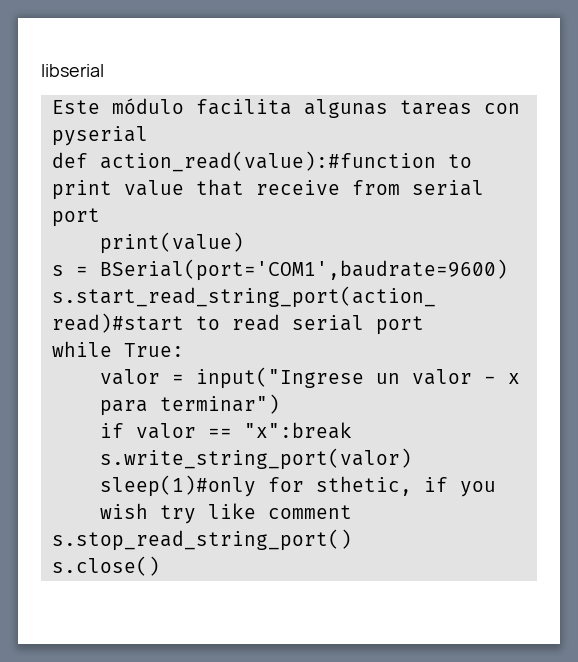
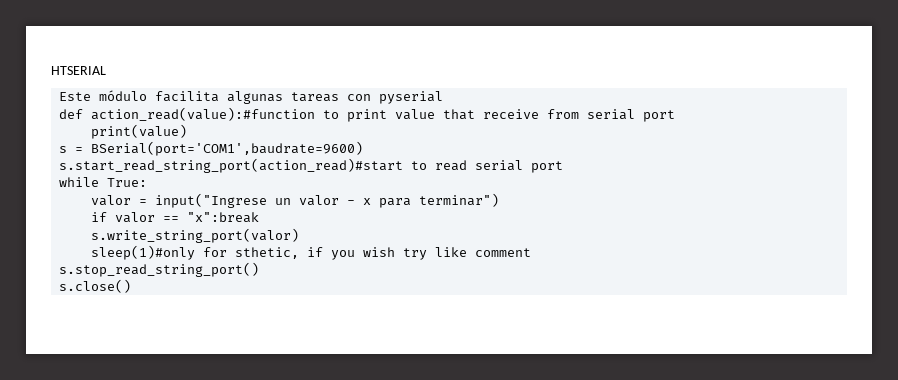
- libserial
+ HTSERIAL

